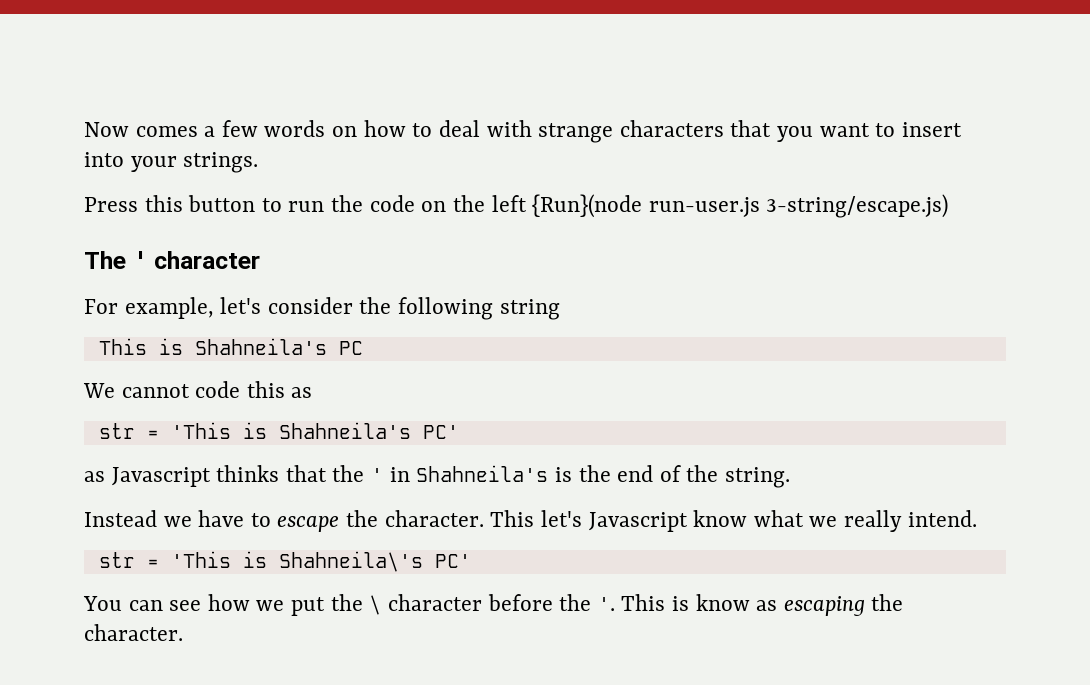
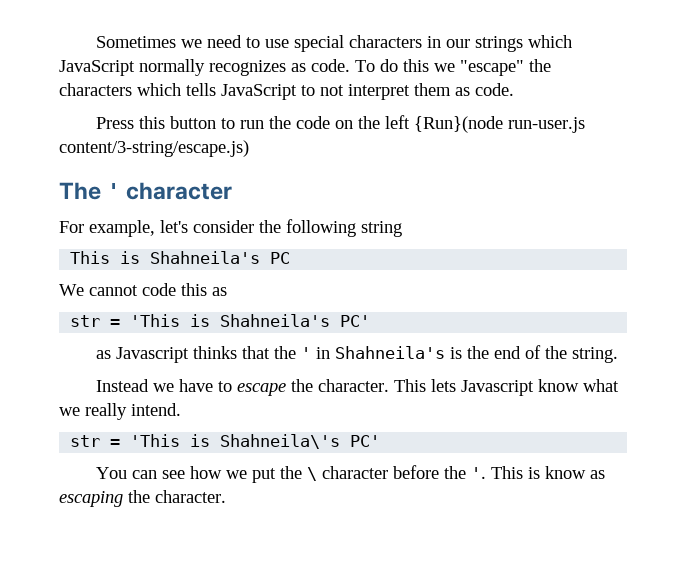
- Now comes a few words on how to deal with strange characters that you want to insert into your strings.
+ Sometimes we need to use special characters in our strings which JavaScript normally recognizes as code. To do this we "escape" the characters which tells JavaScript to not interpret them as code.
- Press this button to run the code on the left {Run}(node run-user.js 3-string/escape.js)
+ Press this button to run the code on the left {Run}(node run-user.js content/3-string/escape.js)
- This let's Javascript know what we really intend.
+ This lets Javascript know what we really intend.

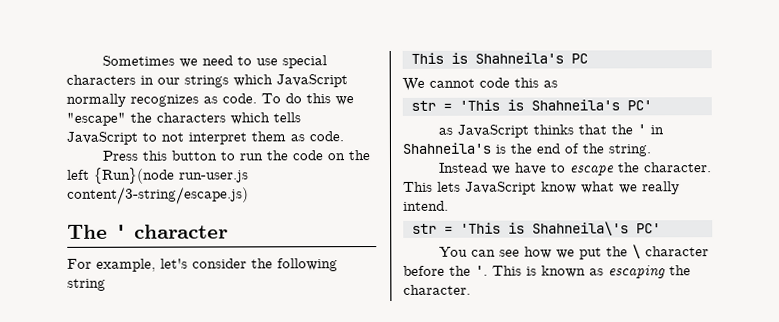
- as Javascript thinks that the ' in Shahneila's is the end of the string.
+ as JavaScript thinks that the ' in Shahneila's is the end of the string.
- This lets Javascript know what we really intend.
+ This lets JavaScript know what we really intend.
- This is know as escaping the character.
+ This is known as escaping the character.

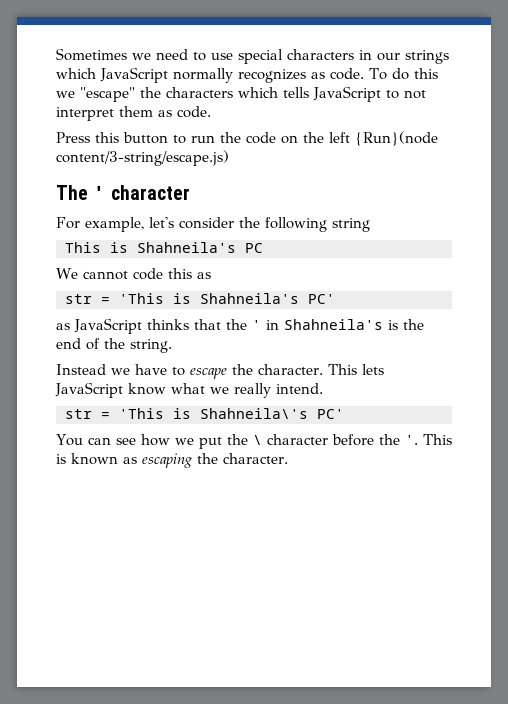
- Press this button to run the code on the left {Run}(node run-user.js content/3-string/escape.js)
+ Press this button to run the code on the left {Run}(node content/3-string/escape.js)

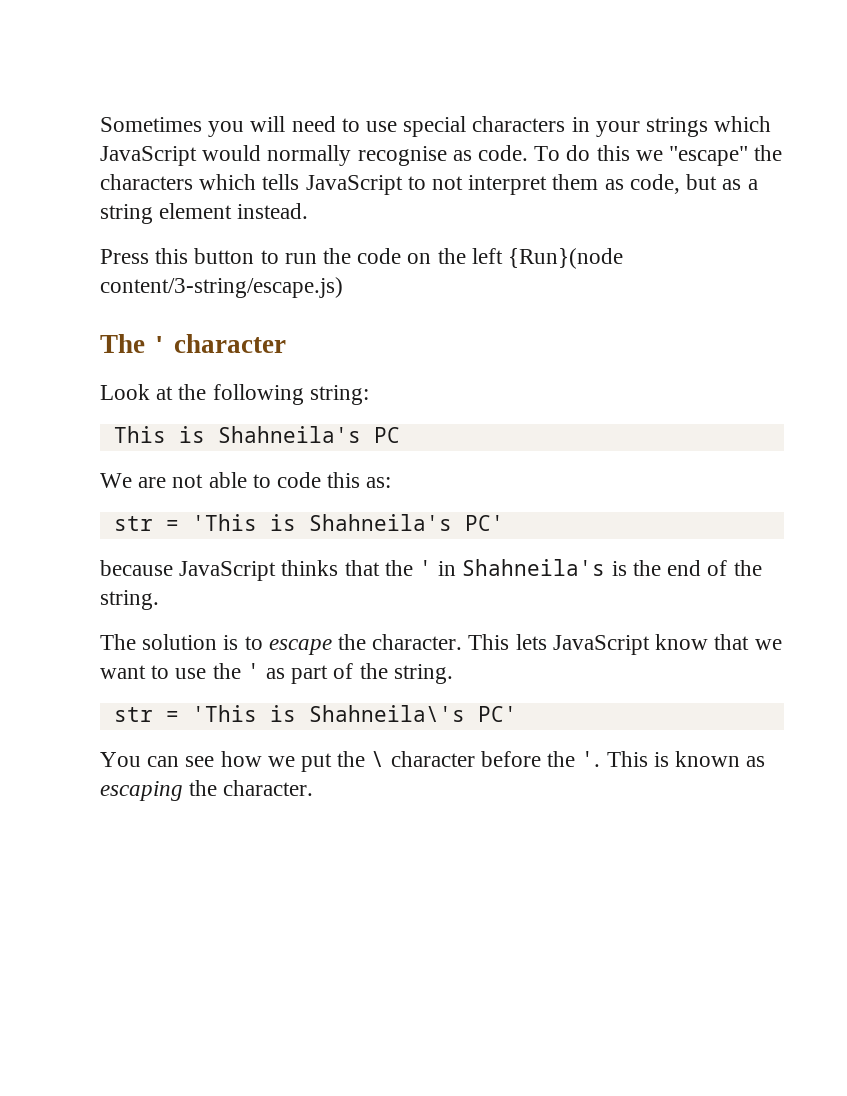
- Sometimes we need to use special characters in our strings which JavaScript normally recognizes as code.
+ Sometimes you will need to use special characters in your strings which JavaScript would normally recognise as code.
- To do this we "escape" the characters which tells JavaScript to not interpret them as code.
+ To do this we "escape" the characters which tells JavaScript to not interpret them as code, but as a string element instead.
- For example, let's consider the following string
+ Look at the following string:
- We cannot code this as
+ We are not able to code this as:
- as JavaScript thinks that the ' in Shahneila's is the end of the string.
+ because JavaScript thinks that the ' in Shahneila's is the end of the string.
- Instead we have to escape the character.
+ The solution is to escape the character.
- This lets JavaScript know what we really intend.
+ This lets JavaScript know that we want to use the ' as part of the string.

